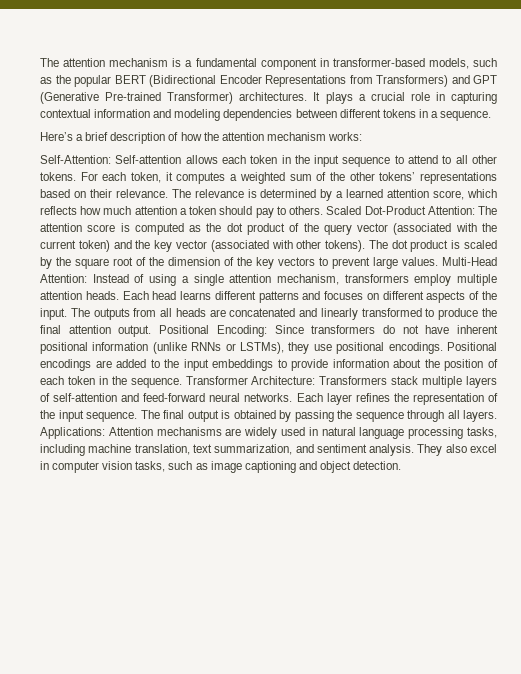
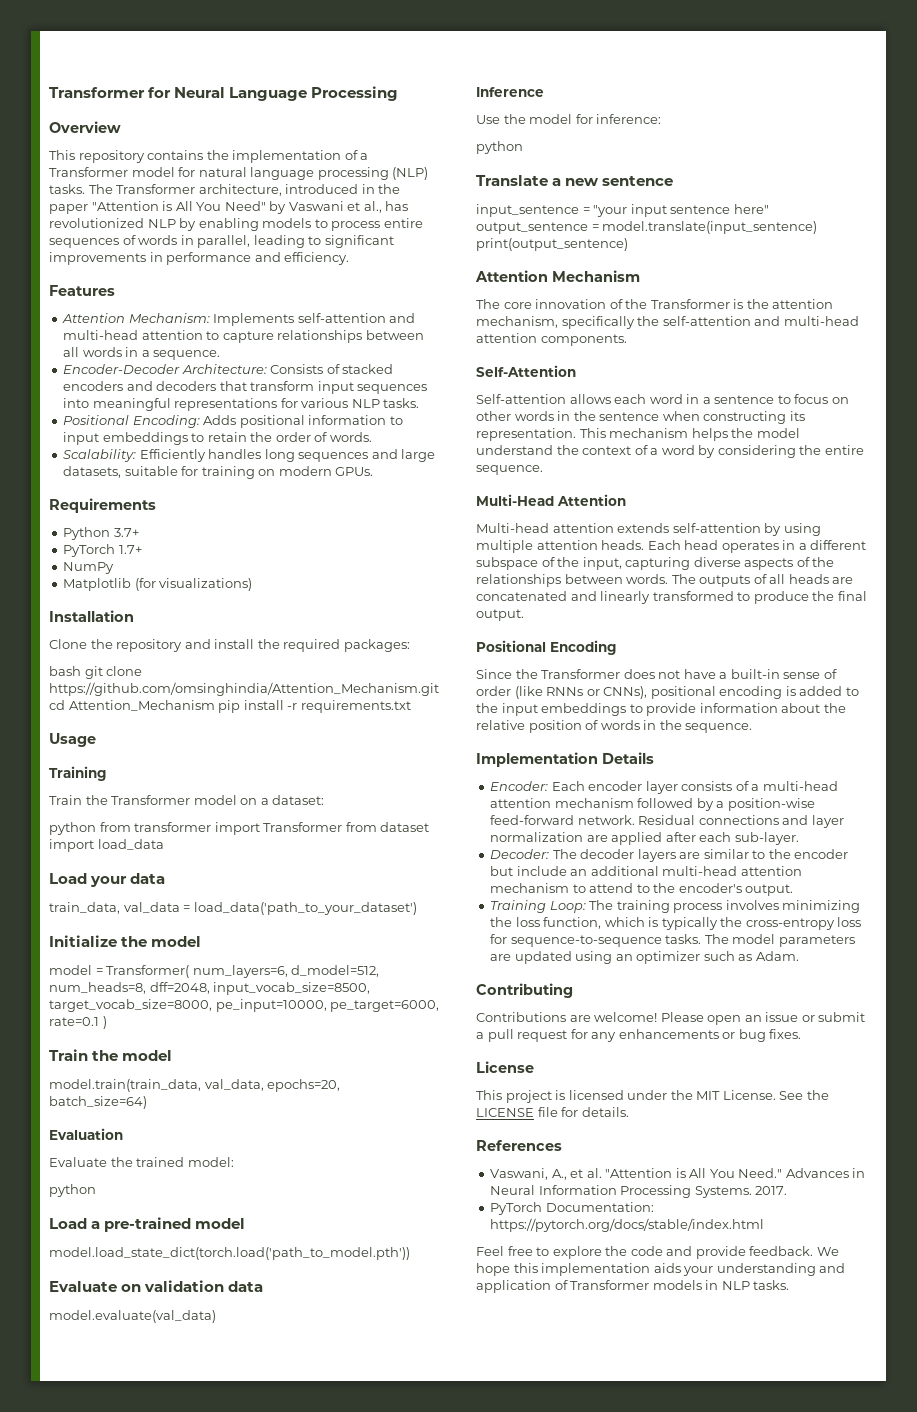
- The attention mechanism is a fundamental component in transformer-based models, such as the popular BERT (Bidirectional Encoder Representations from Transformers) and GPT (Generative Pre-trained Transformer) architectures. It plays a crucial role in capturing contextual information and modeling dependencies between different tokens in a sequence.
- Here’s a brief description of how the attention mechanism works:
- Self-Attention: Self-attention allows each token in the input sequence to attend to all other tokens. For each token, it computes a weighted sum of the other tokens’ representations based on their relevance. The relevance is determined by a learned attention score, which reflects how much attention a token should pay to others. Scaled Dot-Product Attention: The attention score is computed as the dot product of the query vector (associated with the current token) and the key vector (associated with other tokens). The dot product is scaled by the square root of the dimension of the key vectors to prevent large values. Multi-Head Attention: Instead of using a single attention mechanism, transformers employ multiple attention heads.
+ Transformer for Neural Language Processing
+ Overview
+ This repository contains the implementation of a Transformer model for natural language processing (NLP) tasks. The Transformer architecture, introduced in the paper "Attention is All You Need" by Vaswani et al., has revolutionized NLP by enabling models to process entire sequences of words in parallel, leading to significant improvements in performance and efficiency.
+ Features
+ Attention Mechanism: Implements self-attention and multi-head attention to capture relationships between all words in a sequence.
+ Encoder-Decoder Architecture: Consists of stacked encoders and decoders that transform input sequences into meaningful representations for various NLP tasks.
+ Positional Encoding: Adds positional information to input embeddings to retain the order of words.
+ Scalability: Efficiently handles long sequences and large datasets, suitable for training on modern GPUs.
+ Requirements
+ Python 3.7+
+ PyTorch 1.7+
+ NumPy
+ Matplotlib (for visualizations)
+ Installation
+ Clone the repository and install the required packages:
+ bash git clone https://github.com/omsinghindia/Attention_Mechanism.git cd Attention_Mechanism pip install -r requirements.txt
+ Usage
+ Training
+ Train the Transformer model on a dataset:
+ python from transformer import Transformer from dataset import load_data
+ Load your data
+ train_data, val_data = load_data('path_to_your_dataset')
+ Initialize the model
+ model = Transformer( num_layers=6, d_model=512, num_heads=8, dff=2048, input_vocab_size=8500, target_vocab_size=8000, pe_input=10000, pe_target=6000, rate=0.1 )
+ Train the model
+ model.train(train_data, val_data, epochs=20, batch_size=64)
+ Evaluation
+ Evaluate the trained model:
+ python
+ Load a pre-trained model
+ model.load_state_dict(torch.load('path_to_model.pth'))
+ Evaluate on validation data
+ model.evaluate(val_data)
+ Inference
+ Use the model for inference:
+ python
+ Translate a new sentence
+ input_sentence = "your input sentence here" output_sentence = model.translate(input_sentence) print(output_sentence)
+ Attention Mechanism
+ The core innovation of the Transformer is the attention mechanism, specifically the self-attention and multi-head attention components.
+ Self-Attention
+ Self-attention allows each word in a sentence to focus on other words in the sentence when constructing its representation. This mechanism helps the model understand the context of a word by considering the entire sequence.
+ Multi-Head Attention
+ Multi-head attention extends self-attention by using multiple attention heads.
- Each head learns different patterns and focuses on different aspects of the input.
+ Each head operates in a different subspace of the input, capturing diverse aspects of the relationships between words.
- The outputs from all heads are concatenated and linearly transformed to produce the final attention output. Positional Encoding: Since transformers do not have inherent positional information (unlike RNNs or LSTMs), they use positional encodings. Positional encodings are added to the input embeddings to provide information about the position of each token in the sequence. Transformer Architecture: Transformers stack multiple layers of self-attention and feed-forward neural networks. Each layer refines the representation of the input sequence. The final output is obtained by passing the sequence through all layers. Applications: Attention mechanisms are widely used in natural language processing tasks, including machine translation, text summarization, and sentiment analysis. They also excel in computer vision tasks, such as image captioning and object detection.
+ The outputs of all heads are concatenated and linearly transformed to produce the final output.
+ Positional Encoding
+ Since the Transformer does not have a built-in sense of order (like RNNs or CNNs), positional encoding is added to the input embeddings to provide information about the relative position of words in the sequence.
+ Implementation Details
+ Encoder: Each encoder layer consists of a multi-head attention mechanism followed by a position-wise feed-forward network. Residual connections and layer normalization are applied after each sub-layer.
+ Decoder: The decoder layers are similar to the encoder but include an additional multi-head attention mechanism to attend to the encoder's output.
+ Training Loop: The training process involves minimizing the loss function, which is typically the cross-entropy loss for sequence-to-sequence tasks. The model parameters are updated using an optimizer such as Adam.
+ Contributing
+ Contributions are welcome! Please open an issue or submit a pull request for any enhancements or bug fixes.
+ License
+ This project is licensed under the MIT License. See the LICENSE file for details.
+ References
+ Vaswani, A., et al. "Attention is All You Need." Advances in Neural Information Processing Systems. 2017.
+ PyTorch Documentation: https://pytorch.org/docs/stable/index.html
+ Feel free to explore the code and provide feedback. We hope this implementation aids your understanding and application of Transformer models in NLP tasks.

